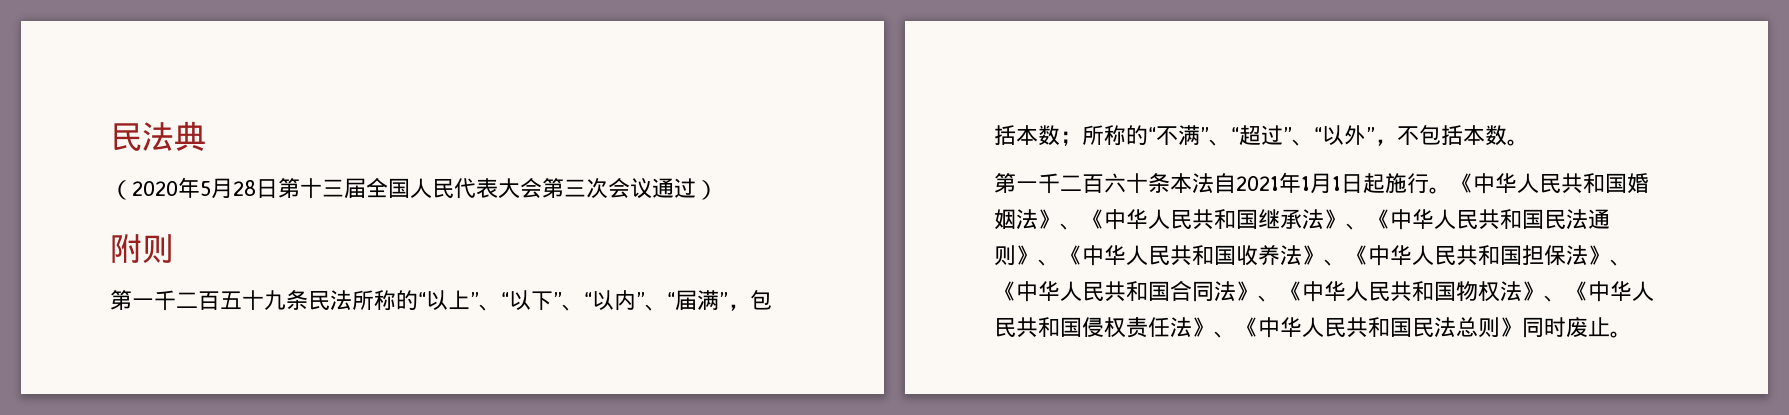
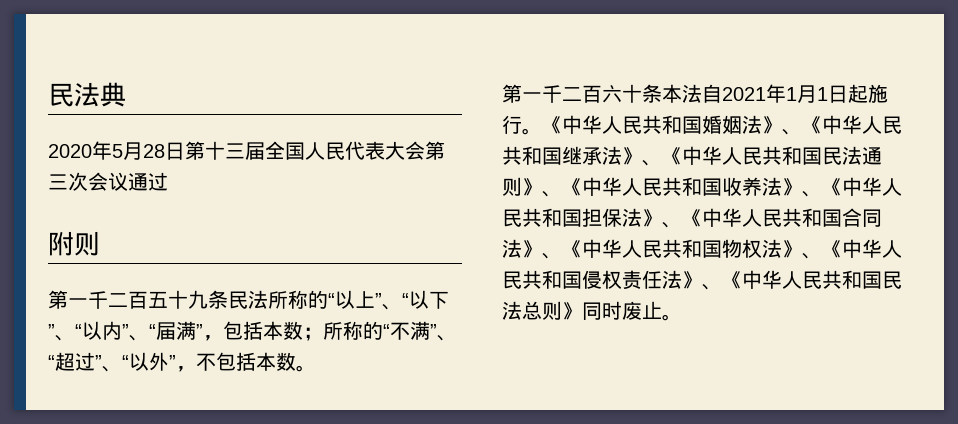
- （2020年5月28日第十三届全国人民代表大会第三次会议通过）
+ 2020年5月28日第十三届全国人民代表大会第三次会议通过

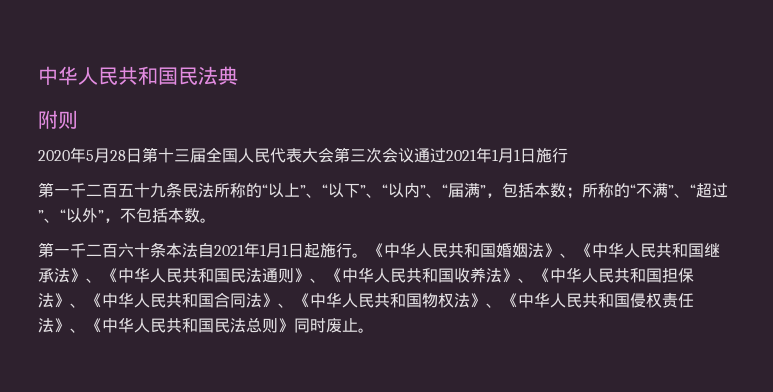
- 民法典
+ 中华人民共和国民法典
+ 附则
- 2020年5月28日第十三届全国人民代表大会第三次会议通过
- 附则
+ 2020年5月28日第十三届全国人民代表大会第三次会议通过2021年1月1日施行

